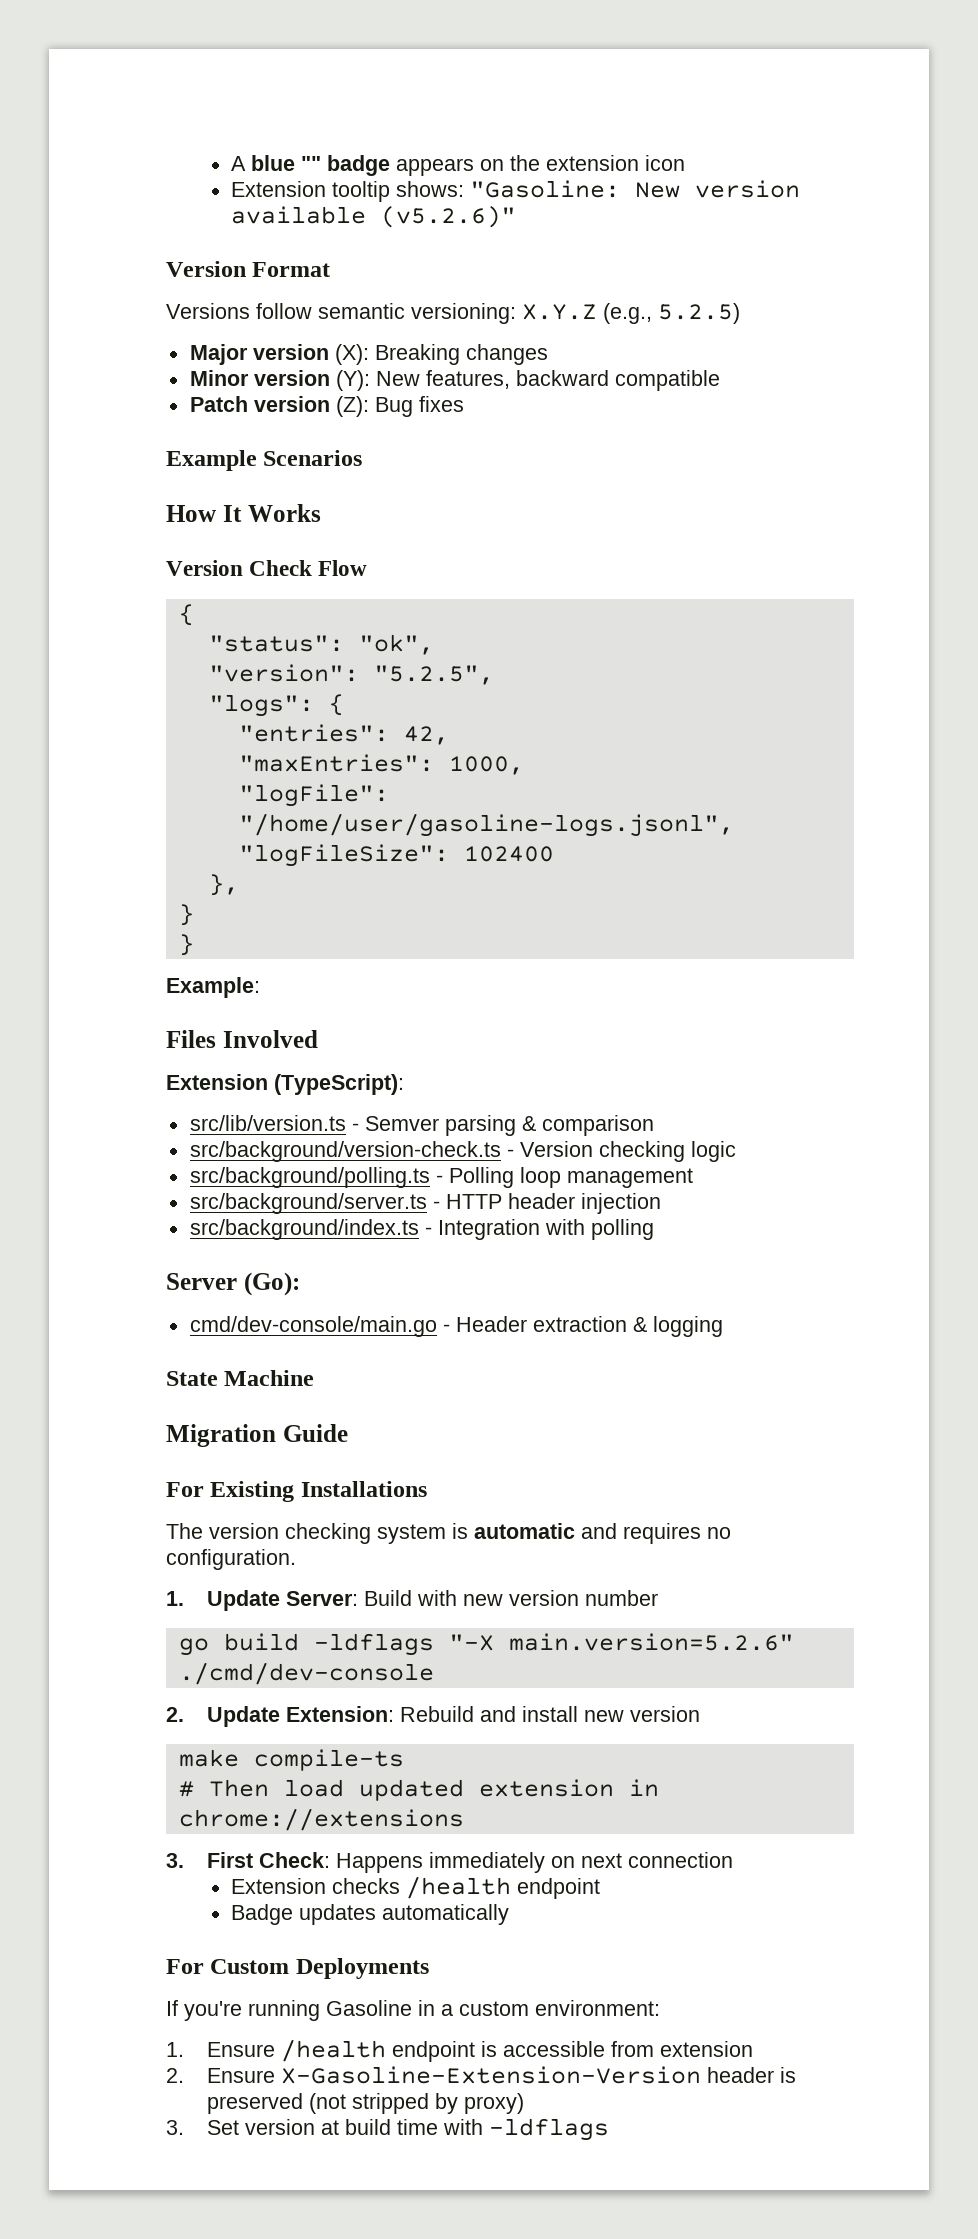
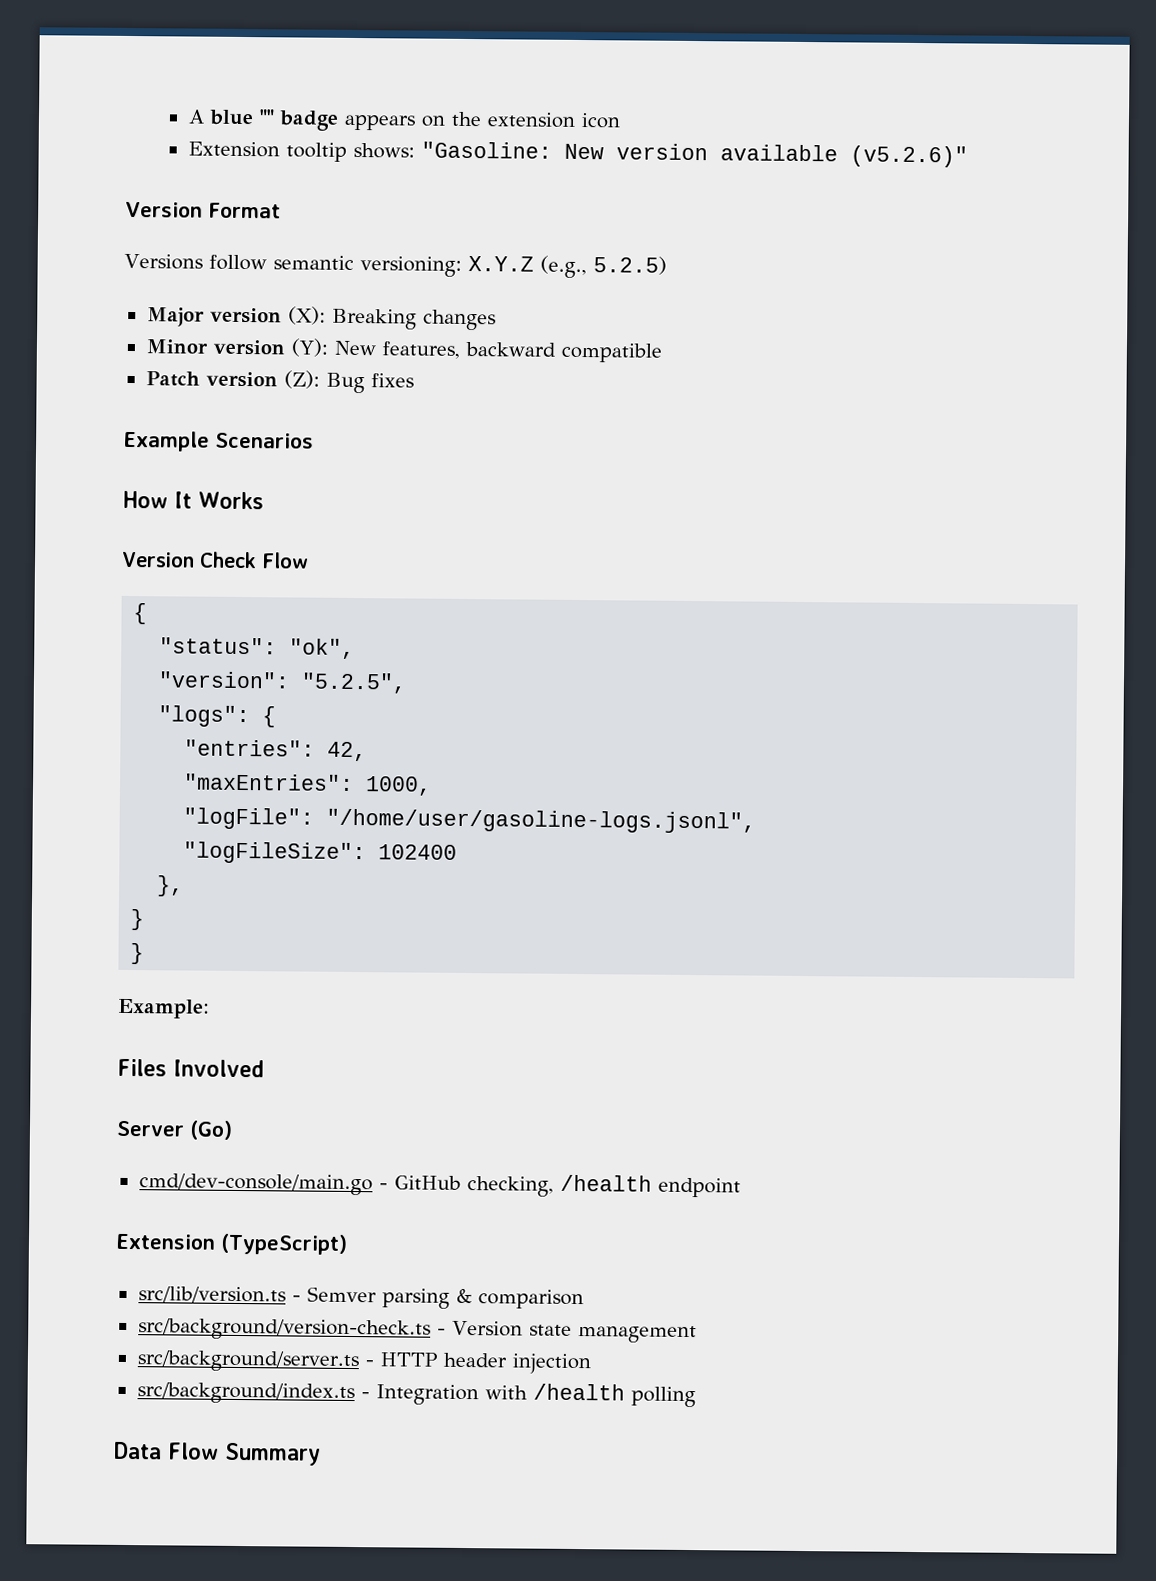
- Extension (TypeScript):
+ Server (Go)
+ cmd/dev-console/main.go - GitHub checking, /health endpoint
+ Extension (TypeScript)
- src/background/version-check.ts - Version checking logic
- src/background/polling.ts - Polling loop management
+ src/background/version-check.ts - Version state management
- src/background/index.ts - Integration with polling
+ src/background/index.ts - Integration with /health polling
- Server (Go):
- cmd/dev-console/main.go - Header extraction & logging
- State Machine
- Migration Guide
- For Existing Installations
- The version checking system is automatic and requires no configuration.
- 1. Update Server: Build with new version number
- go build -ldflags "-X main.version=5.2.6" ./cmd/dev-console
- 2. Update Extension: Rebuild and install new version
- make compile-ts
- # Then load updated extension in chrome://extensions
- 3. First Check: Happens immediately on next connection
- Extension checks /health endpoint
- Badge updates automatically
- For Custom Deployments
- If you're running Gasoline in a custom environment:
- 1. Ensure /health endpoint is accessible from extension
- 2. Ensure X-Gasoline-Extension-Version header is preserved (not stripped by proxy)
- 3. Set version at build time with -ldflags
+ Data Flow Summary

